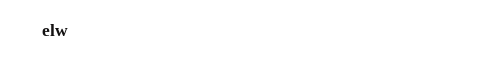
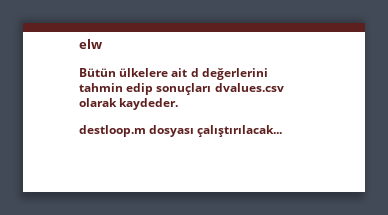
+ Bütün ülkelere ait d değerlerini tahmin edip sonuçları dvalues.csv olarak kaydeder.
+ destloop.m dosyası çalıştırılacak...

